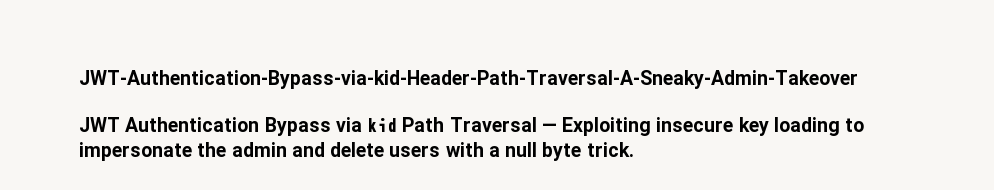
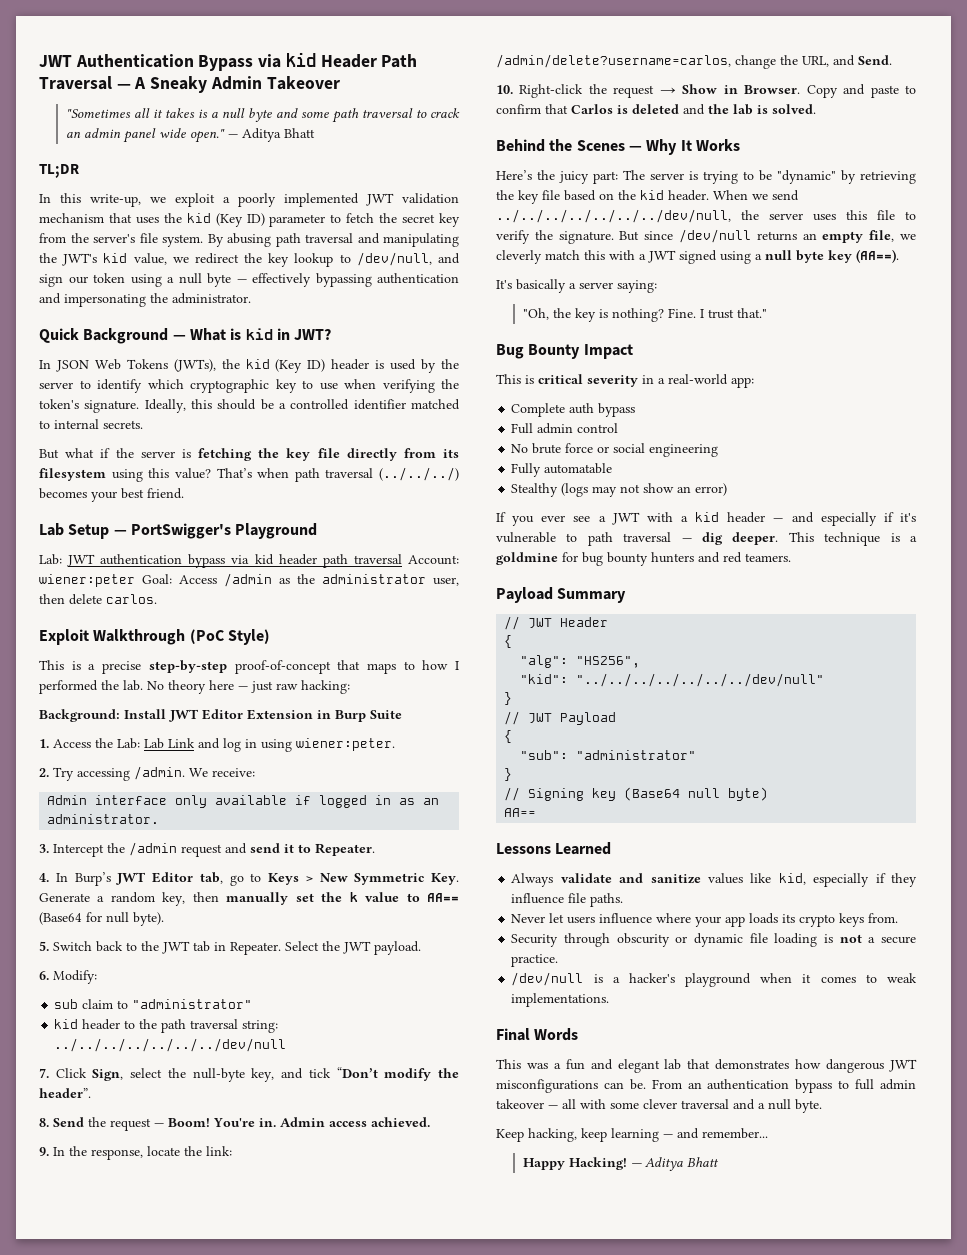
- JWT-Authentication-Bypass-via-kid-Header-Path-Traversal-A-Sneaky-Admin-Takeover
- JWT Authentication Bypass via kid Path Traversal — Exploiting insecure key loading to impersonate the admin and delete users with a null byte trick.
+ JWT Authentication Bypass via kid Header Path Traversal — A Sneaky Admin Takeover
+ "Sometimes all it takes is a null byte and some path traversal to crack an admin panel wide open." — Aditya Bhatt
+ TL;DR
+ In this write-up, we exploit a poorly implemented JWT validation mechanism that uses the kid (Key ID) parameter to fetch the secret key from the server's file system. By abusing path traversal and manipulating the JWT's kid value, we redirect the key lookup to /dev/null, and sign our token using a null byte — effectively bypassing authentication and impersonating the administrator.
+ Quick Background — What is kid in JWT?
+ In JSON Web Tokens (JWTs), the kid (Key ID) header is used by the server to identify which cryptographic key to use when verifying the token's signature. Ideally, this should be a controlled identifier matched to internal secrets.
+ But what if the server is fetching the key file directly from its filesystem using this value? That’s when path traversal (../../../) becomes your best friend.
+ Lab Setup — PortSwigger's Playground
+ Lab: JWT authentication bypass via kid header path traversal Account: wiener:peter Goal: Access /admin as the administrator user, then delete carlos.
+ Exploit Walkthrough (PoC Style)
+ This is a precise step-by-step proof-of-concept that maps to how I performed the lab. No theory here — just raw hacking:
+ Background: Install JWT Editor Extension in Burp Suite
+ 1. Access the Lab: Lab Link and log in using wiener:peter.
+ 2. Try accessing /admin. We receive:
+ Admin interface only available if logged in as an administrator.
+ 3. Intercept the /admin request and send it to Repeater.
+ 4. In Burp’s JWT Editor tab, go to Keys > New Symmetric Key. Generate a random key, then manually set the k value to AA== (Base64 for null byte).
+ 5. Switch back to the JWT tab in Repeater. Select the JWT payload.
+ 6. Modify:
+ sub claim to "administrator"
+ kid header to the path traversal string: ../../../../../../../dev/null
+ 7. Click Sign, select the null-byte key, and tick “Don’t modify the header”.
+ 8. Send the request — Boom! You're in. Admin access achieved.
+ 9. In the response, locate the link: /admin/delete?username=carlos, change the URL, and Send.
+ 10. Right-click the request → Show in Browser. Copy and paste to confirm that Carlos is deleted and the lab is solved.
+ Behind the Scenes — Why It Works
+ Here’s the juicy part: The server is trying to be "dynamic" by retrieving the key file based on the kid header. When we send ../../../../../../../dev/null, the server uses this file to verify the signature. But since /dev/null returns an empty file, we cleverly match this with a JWT signed using a null byte key (AA==).
+ It's basically a server saying:
+ "Oh, the key is nothing? Fine. I trust that."
+ Bug Bounty Impact
+ This is critical severity in a real-world app:
+ Complete auth bypass
+ Full admin control
+ No brute force or social engineering
+ Fully automatable
+ Stealthy (logs may not show an error)
+ If you ever see a JWT with a kid header — and especially if it's vulnerable to path traversal — dig deeper. This technique is a goldmine for bug bounty hunters and red teamers.
+ Payload Summary
+ // JWT Header
+ {
+ "alg": "HS256",
+ "kid": "../../../../../../../dev/null"
+ }
+ // JWT Payload
+ {
+ "sub": "administrator"
+ }
+ // Signing key (Base64 null byte)
+ AA==
+ Lessons Learned
+ Always validate and sanitize values like kid, especially if they influence file paths.
+ Never let users influence where your app loads its crypto keys from.
+ Security through obscurity or dynamic file loading is not a secure practice.
+ /dev/null is a hacker's playground when it comes to weak implementations.
+ Final Words
+ This was a fun and elegant lab that demonstrates how dangerous JWT misconfigurations can be. From an authentication bypass to full admin takeover — all with some clever traversal and a null byte.
+ Keep hacking, keep learning — and remember...
+ Happy Hacking! — Aditya Bhatt

